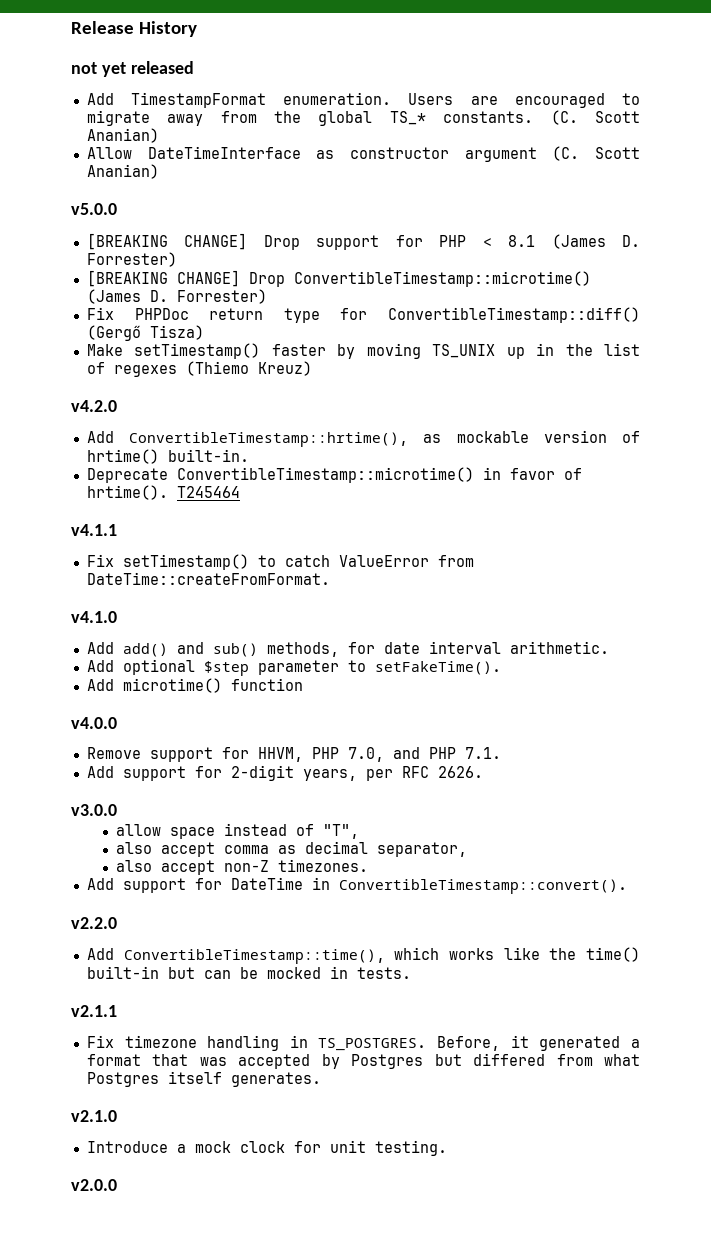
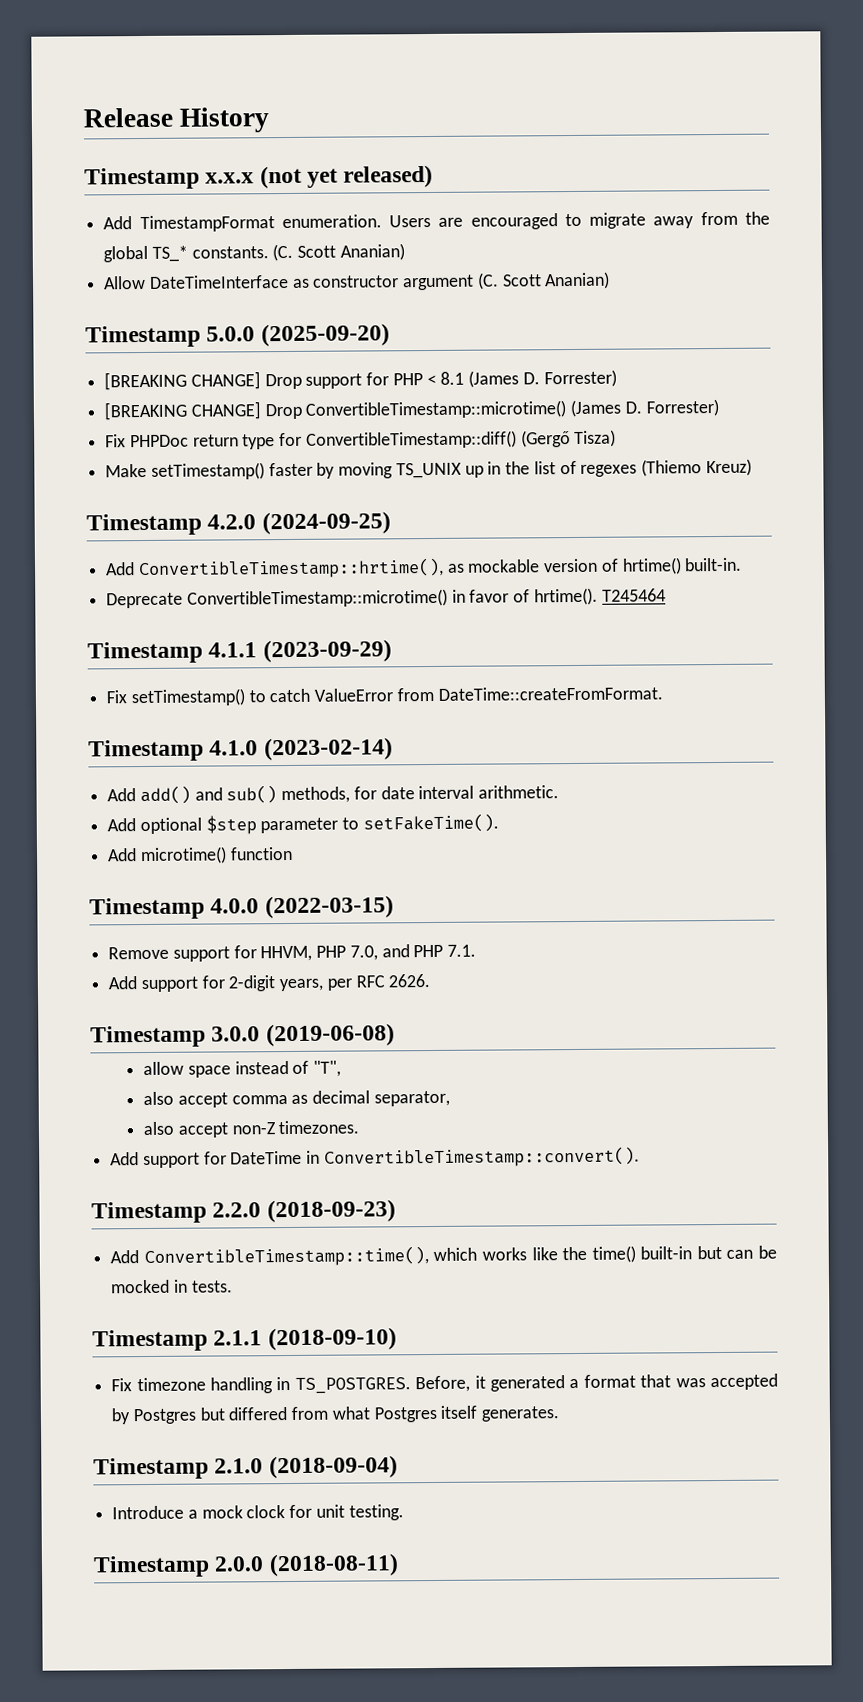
- not yet released
+ Timestamp x.x.x (not yet released)
- v5.0.0
+ Timestamp 5.0.0 (2025-09-20)
- v4.2.0
+ Timestamp 4.2.0 (2024-09-25)
- v4.1.1
+ Timestamp 4.1.1 (2023-09-29)
- v4.1.0
+ Timestamp 4.1.0 (2023-02-14)
- v4.0.0
+ Timestamp 4.0.0 (2022-03-15)
- v3.0.0
+ Timestamp 3.0.0 (2019-06-08)
- v2.2.0
+ Timestamp 2.2.0 (2018-09-23)
- v2.1.1
+ Timestamp 2.1.1 (2018-09-10)
- v2.1.0
+ Timestamp 2.1.0 (2018-09-04)
- v2.0.0
+ Timestamp 2.0.0 (2018-08-11)

